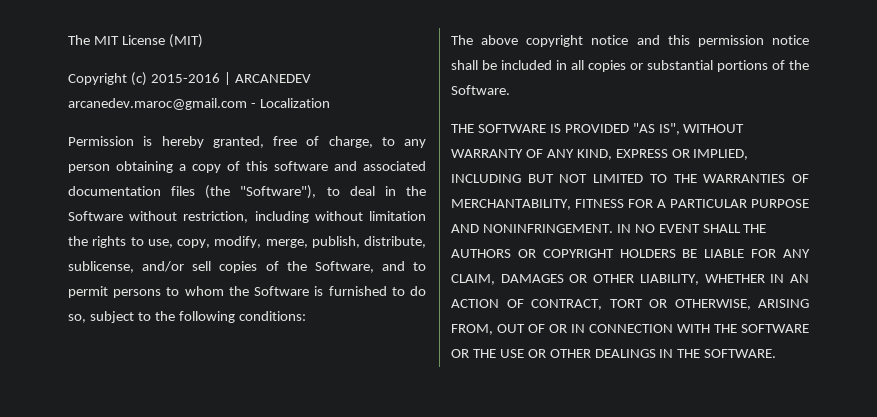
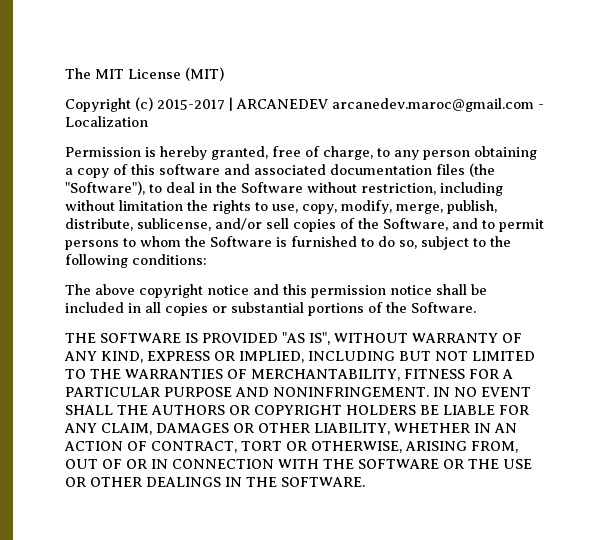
- Copyright (c) 2015-2016 | ARCANEDEV arcanedev.maroc@gmail.com - Localization
+ Copyright (c) 2015-2017 | ARCANEDEV arcanedev.maroc@gmail.com - Localization

